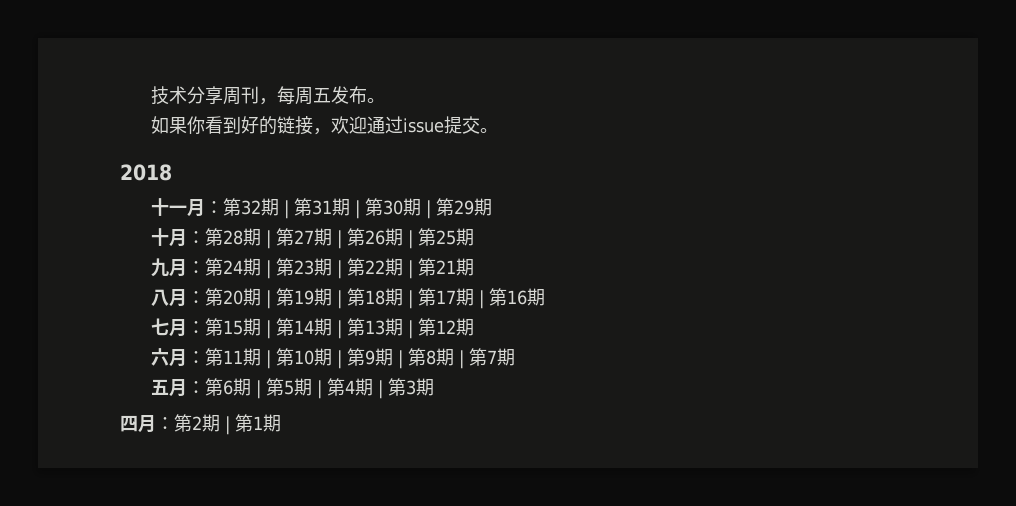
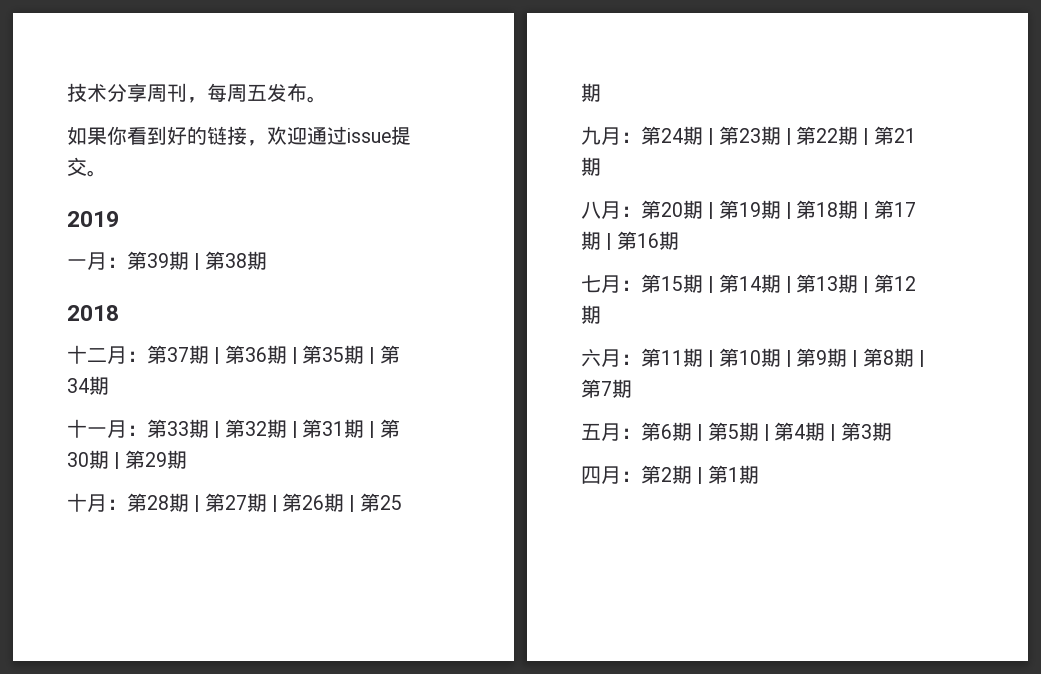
+ 2019
+ 一月：第39期 | 第38期
  2018
+ 十二月：第37期 | 第36期 | 第35期 | 第34期
- 十一月：第32期 | 第31期 | 第30期 | 第29期
+ 十一月：第33期 | 第32期 | 第31期 | 第30期 | 第29期

